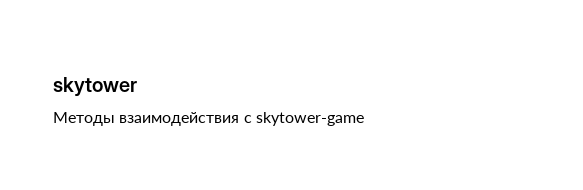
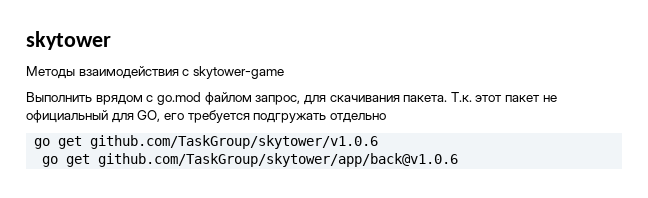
+ Выполнить врядом с go.mod файлом запрос, для скачивания пакета. Т.к. этот пакет не официальный для GO, его требуется подгружать отдельно
+ go get github.com/TaskGroup/skytower/v1.0.6
+ go get github.com/TaskGroup/skytower/app/back@v1.0.6

